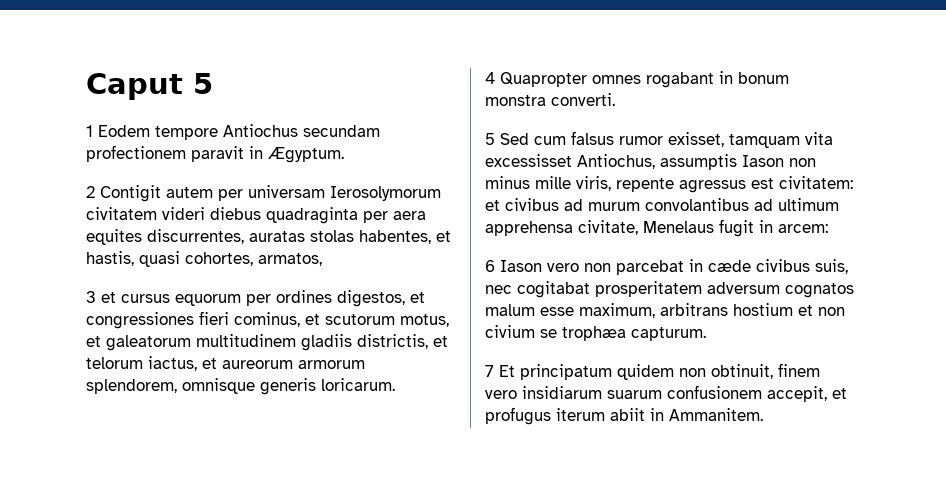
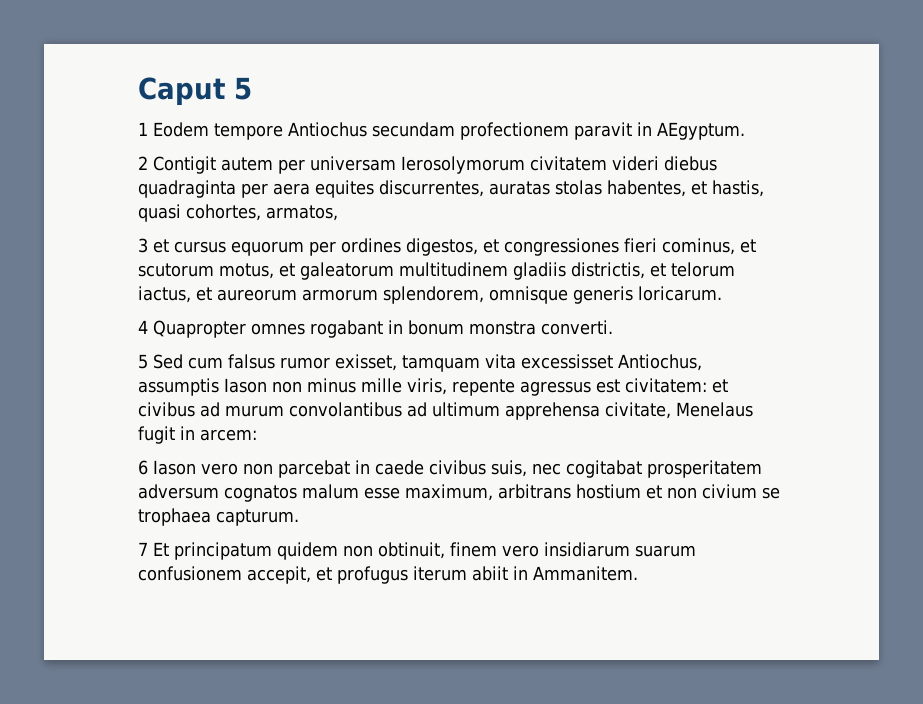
- 1 Eodem tempore Antiochus secundam profectionem paravit in Ægyptum.
+ 1 Eodem tempore Antiochus secundam profectionem paravit in AEgyptum.
- 6 Iason vero non parcebat in cæde civibus suis, nec cogitabat prosperitatem adversum cognatos malum esse maximum, arbitrans hostium et non civium se trophæa capturum.
+ 6 Iason vero non parcebat in caede civibus suis, nec cogitabat prosperitatem adversum cognatos malum esse maximum, arbitrans hostium et non civium se trophaea capturum.

